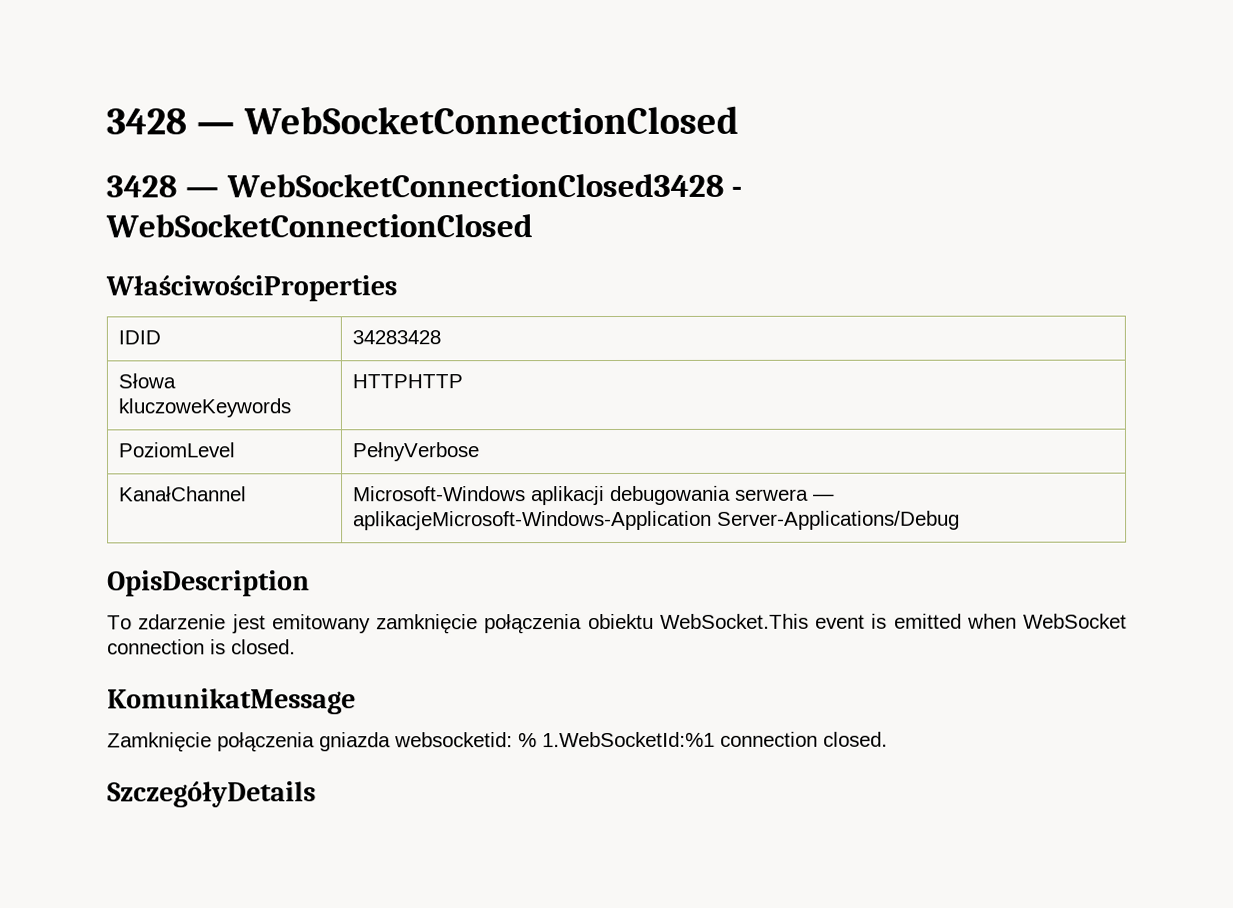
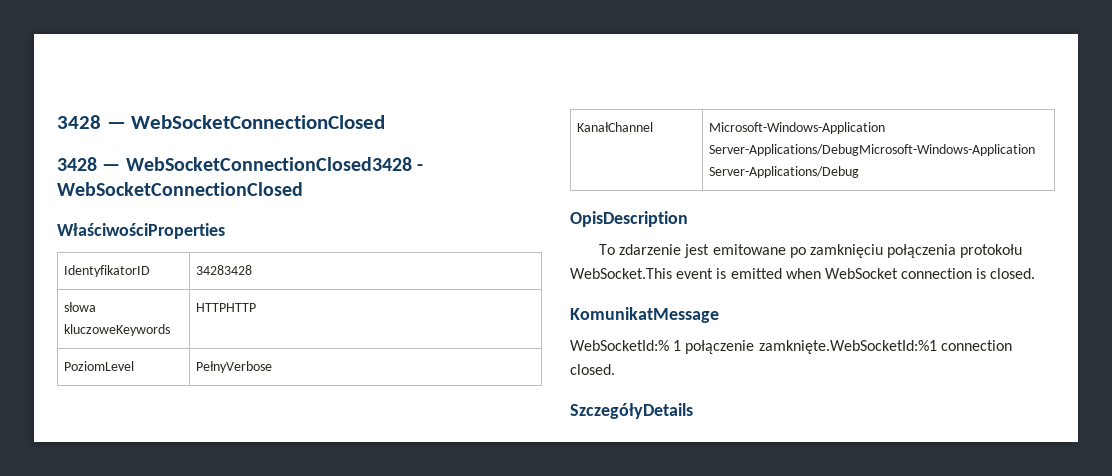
- IDID | 34283428
+ IdentyfikatorID | 34283428
- Słowa kluczoweKeywords | HTTPHTTP
+ słowa kluczoweKeywords | HTTPHTTP
- KanałChannel | Microsoft-Windows aplikacji debugowania serwera — aplikacjeMicrosoft-Windows-Application Server-Applications/Debug
+ KanałChannel | Microsoft-Windows-Application Server-Applications/DebugMicrosoft-Windows-Application Server-Applications/Debug
- To zdarzenie jest emitowany zamknięcie połączenia obiektu WebSocket.This event is emitted when WebSocket connection is closed.
+ To zdarzenie jest emitowane po zamknięciu połączenia protokołu WebSocket.This event is emitted when WebSocket connection is closed.
- Zamknięcie połączenia gniazda websocketid: % 1.WebSocketId:%1 connection closed.
+ WebSocketId:% 1 połączenie zamknięte.WebSocketId:%1 connection closed.

